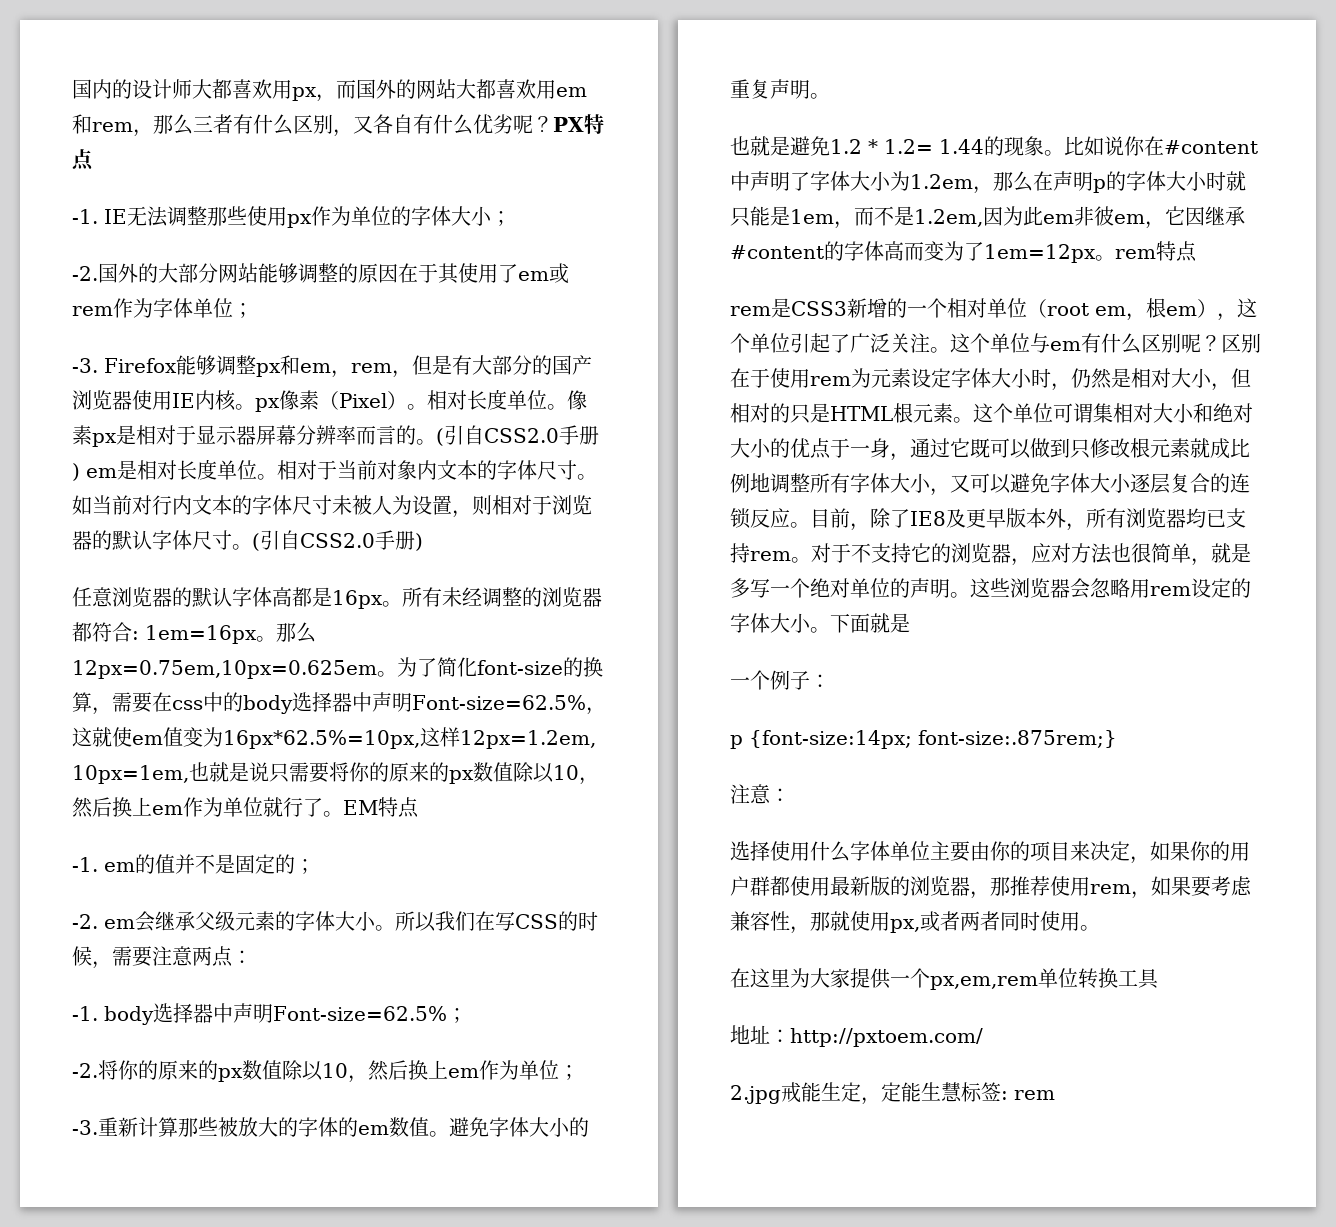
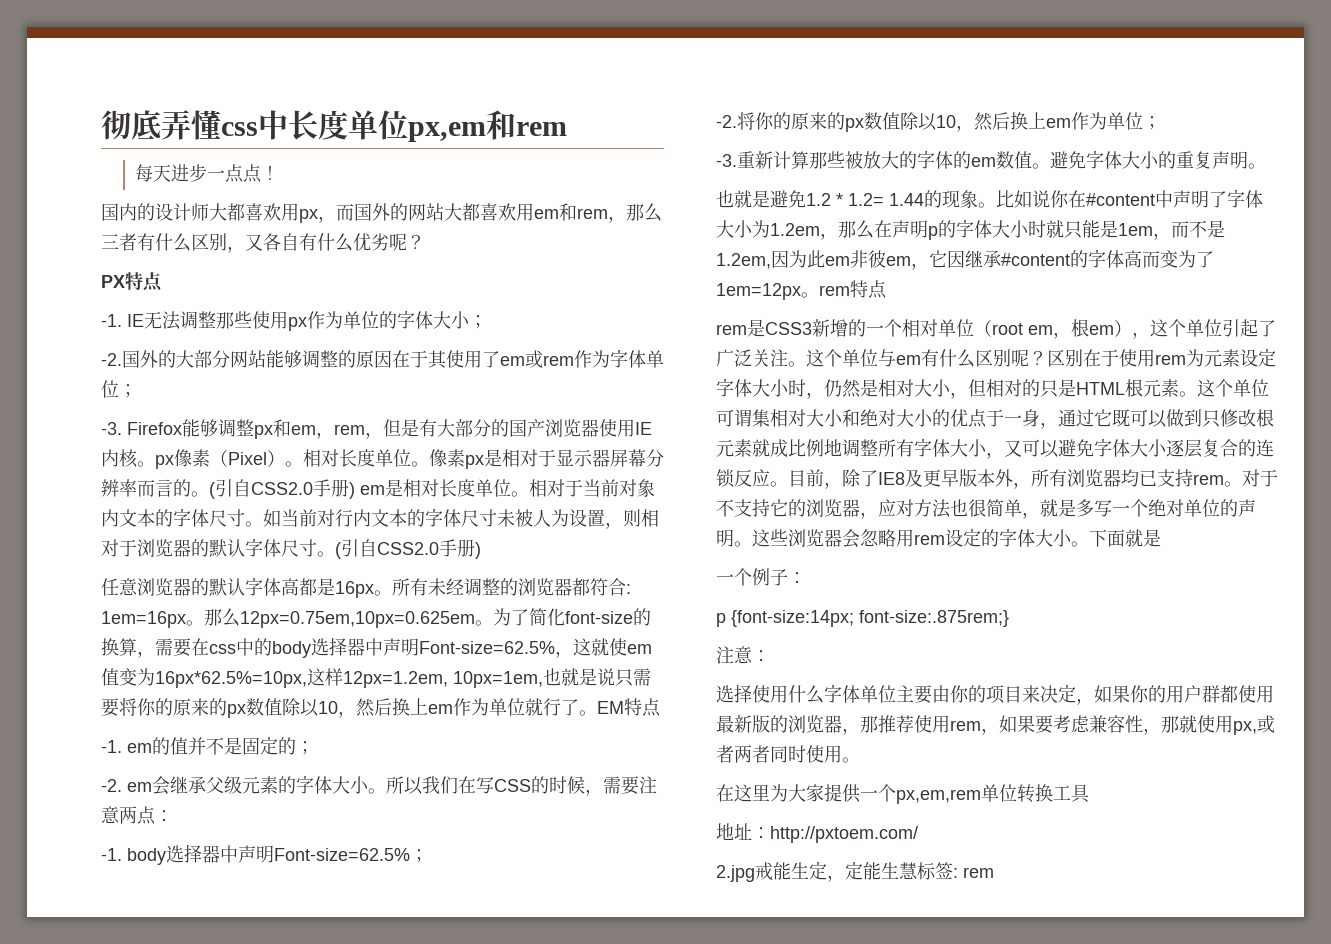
+ 彻底弄懂css中长度单位px,em和rem
+ 每天进步一点点！
- 国内的设计师大都喜欢用px，而国外的网站大都喜欢用em和rem，那么三者有什么区别，又各自有什么优劣呢？PX特点
+ 国内的设计师大都喜欢用px，而国外的网站大都喜欢用em和rem，那么三者有什么区别，又各自有什么优劣呢？
+ PX特点

